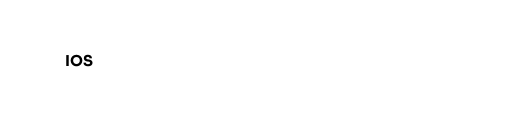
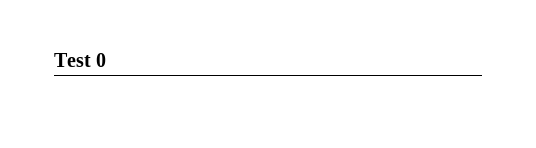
- IOS
+ Test 0

